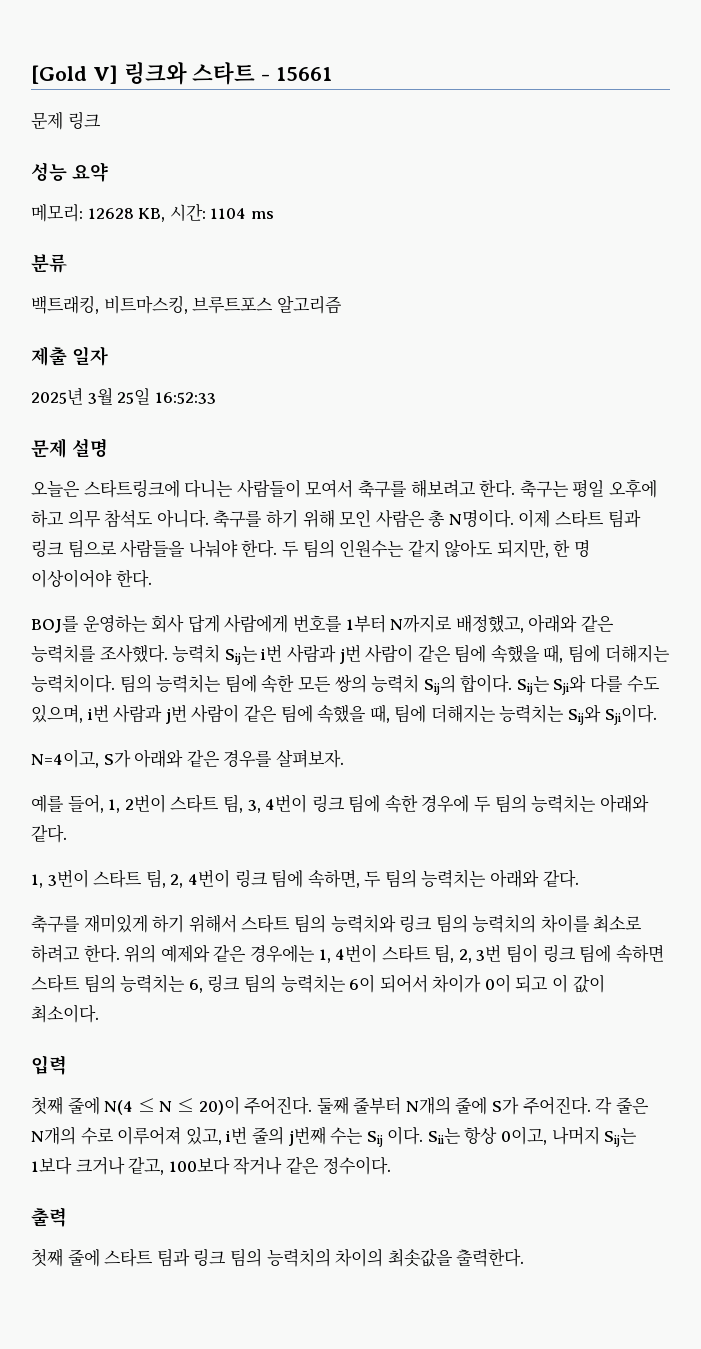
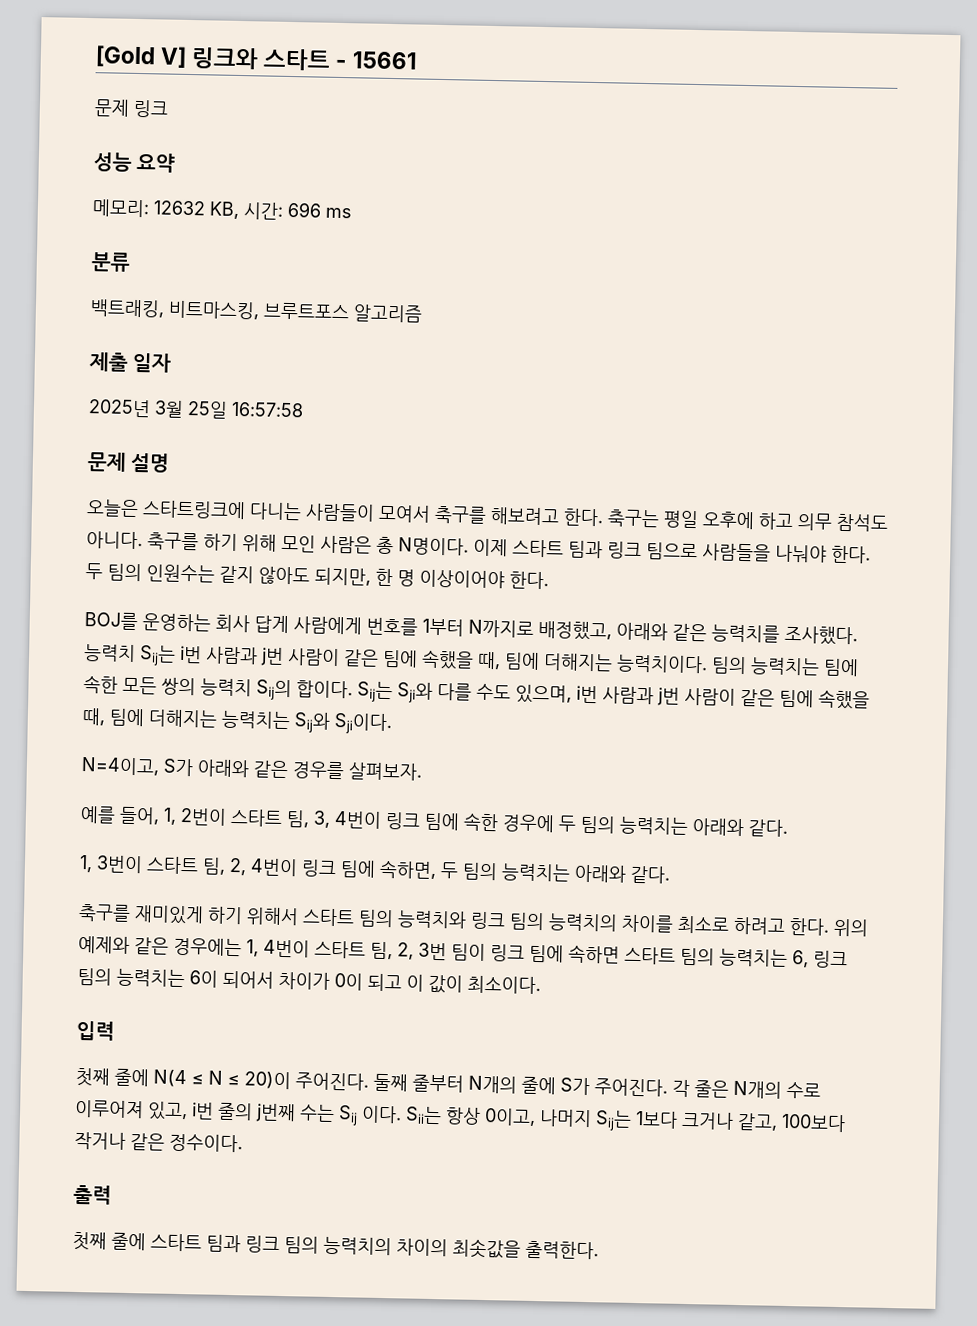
- 메모리: 12628 KB, 시간: 1104 ms
+ 메모리: 12632 KB, 시간: 696 ms
- 2025년 3월 25일 16:52:33
+ 2025년 3월 25일 16:57:58

